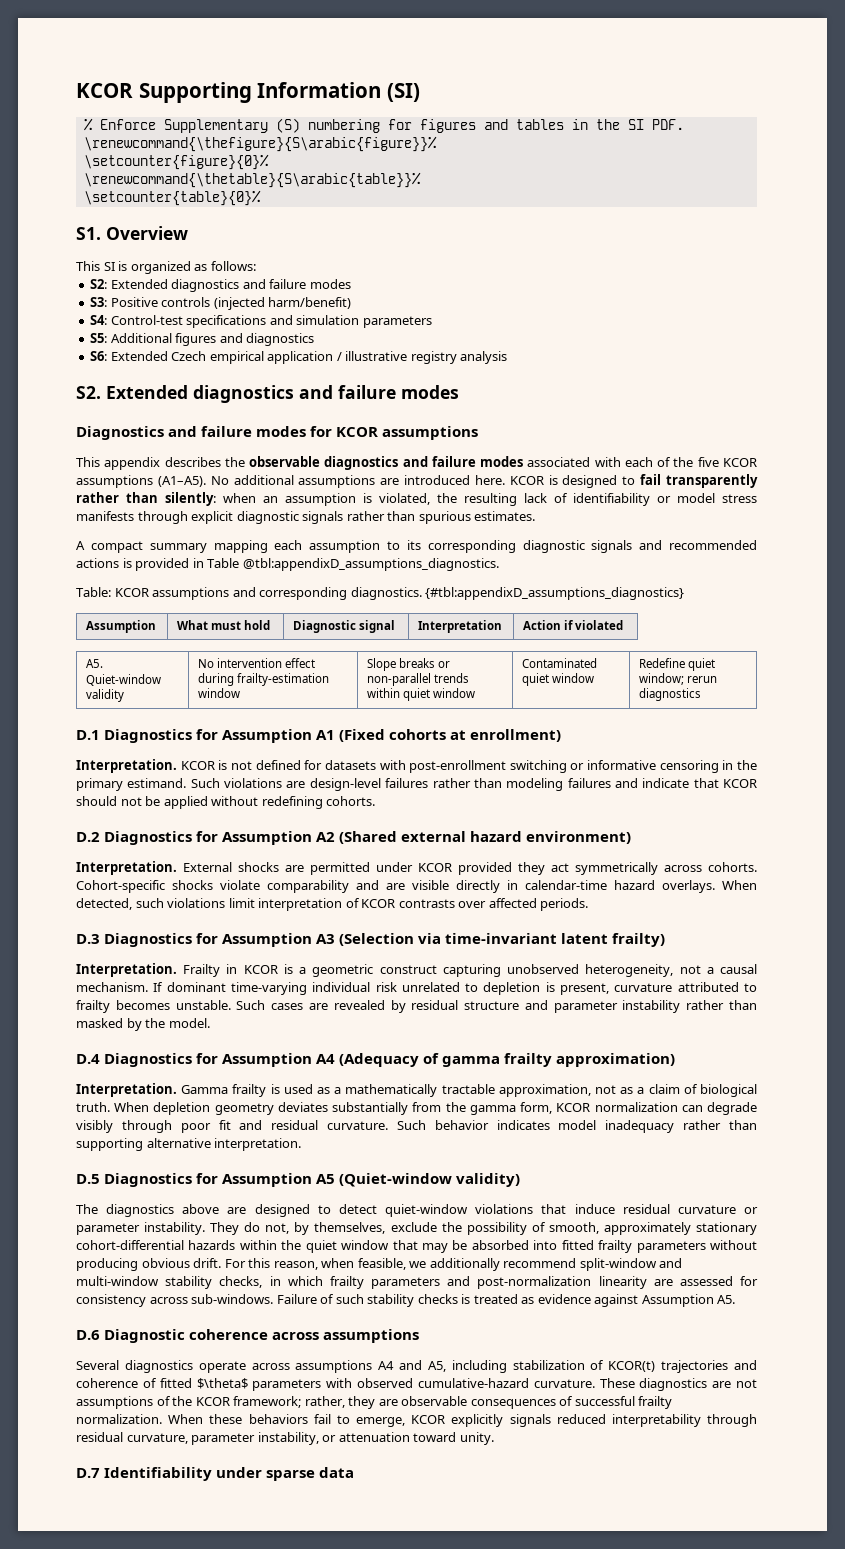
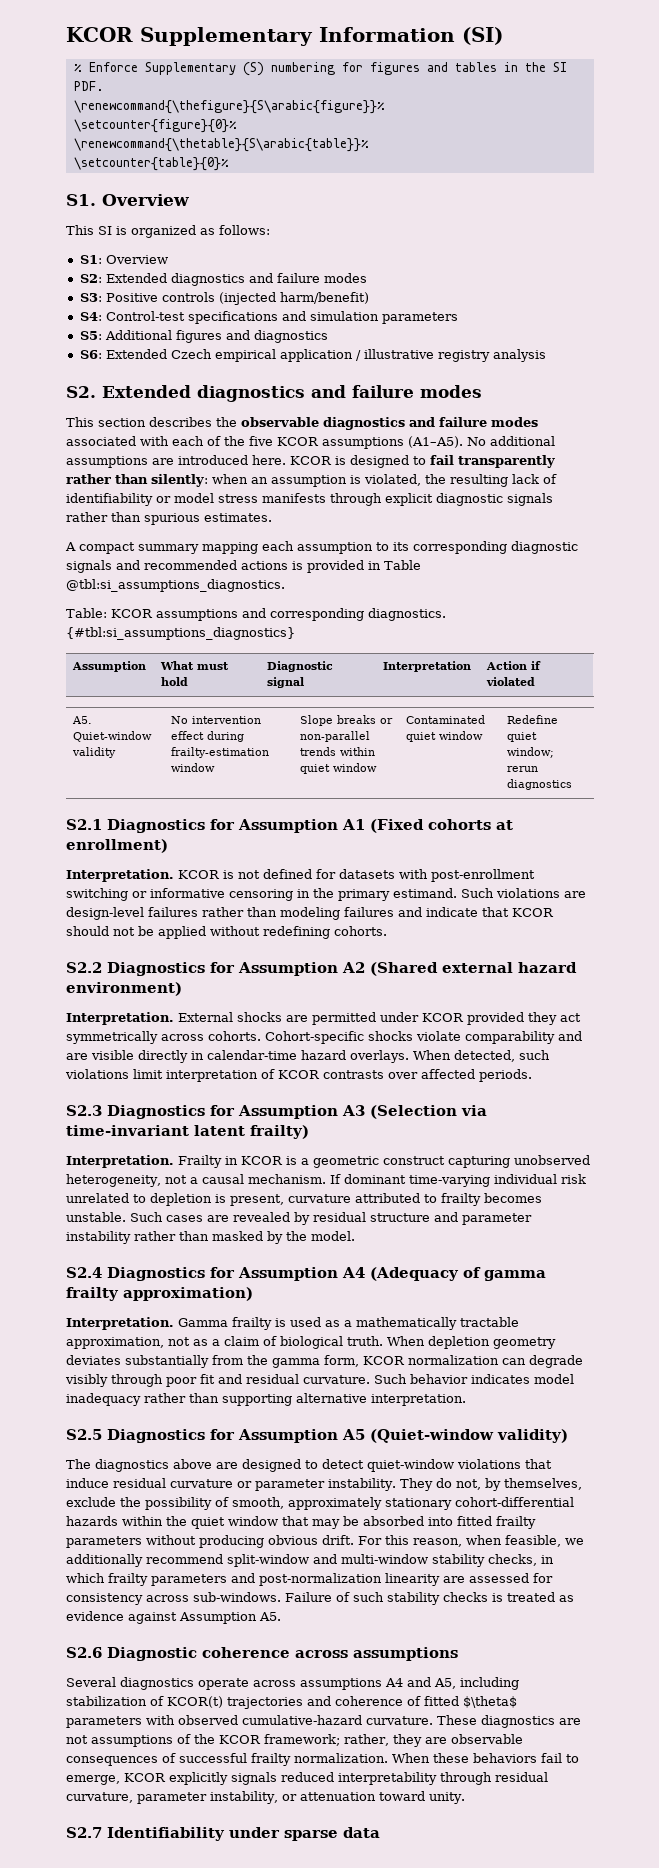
- KCOR Supporting Information (SI)
+ KCOR Supplementary Information (SI)
+ S1: Overview
- Diagnostics and failure modes for KCOR assumptions
- This appendix describes the observable diagnostics and failure modes associated with each of the five KCOR assumptions (A1–A5).
+ This section describes the observable diagnostics and failure modes associated with each of the five KCOR assumptions (A1–A5).
- A compact summary mapping each assumption to its corresponding diagnostic signals and recommended actions is provided in Table @tbl:appendixD_assumptions_diagnostics.
+ A compact summary mapping each assumption to its corresponding diagnostic signals and recommended actions is provided in Table @tbl:si_assumptions_diagnostics.
- {#tbl:appendixD_assumptions_diagnostics}
+ {#tbl:si_assumptions_diagnostics}
- D.1 Diagnostics for Assumption A1 (Fixed cohorts at enrollment)
+ S2.1 Diagnostics for Assumption A1 (Fixed cohorts at enrollment)
- D.2 Diagnostics for Assumption A2 (Shared external hazard environment)
+ S2.2 Diagnostics for Assumption A2 (Shared external hazard environment)
- D.3 Diagnostics for Assumption A3 (Selection via time-invariant latent frailty)
+ S2.3 Diagnostics for Assumption A3 (Selection via time-invariant latent frailty)
- D.4 Diagnostics for Assumption A4 (Adequacy of gamma frailty approximation)
+ S2.4 Diagnostics for Assumption A4 (Adequacy of gamma frailty approximation)
- D.5 Diagnostics for Assumption A5 (Quiet-window validity)
+ S2.5 Diagnostics for Assumption A5 (Quiet-window validity)
- D.6 Diagnostic coherence across assumptions
+ S2.6 Diagnostic coherence across assumptions
- D.7 Identifiability under sparse data
+ S2.7 Identifiability under sparse data

